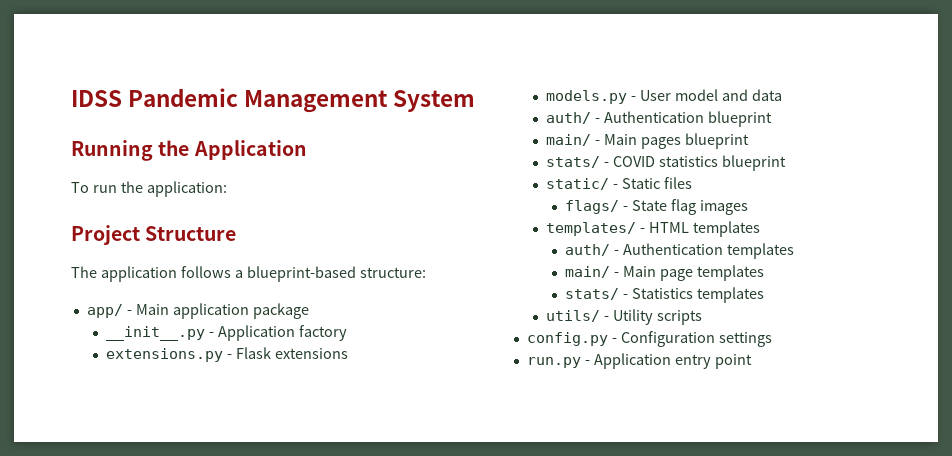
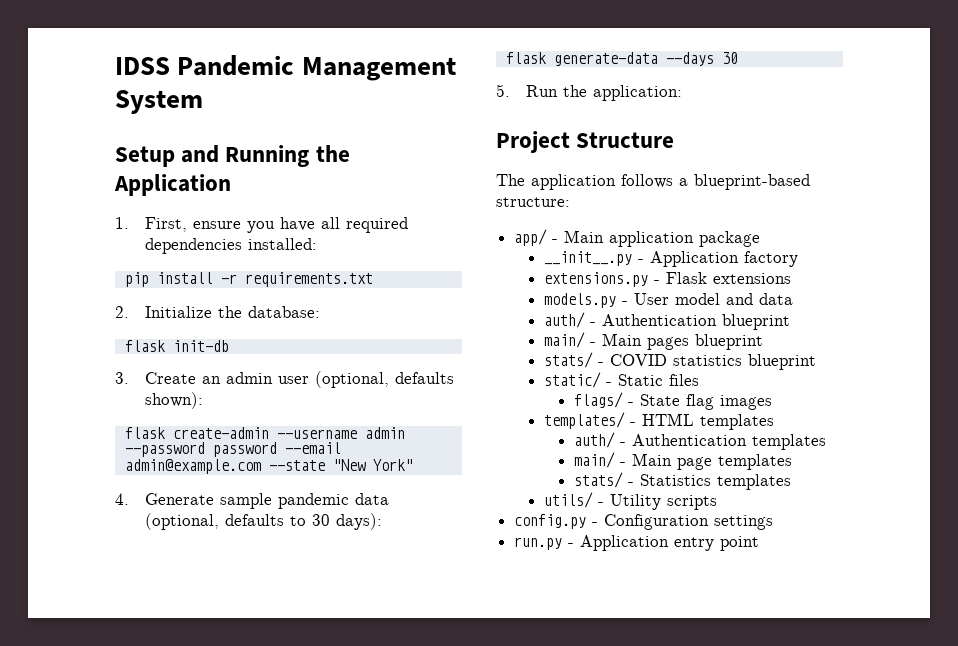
- Running the Application
+ Setup and Running the Application
- To run the application:
+ 1. First, ensure you have all required dependencies installed:
+ pip install -r requirements.txt
+ 2. Initialize the database:
+ flask init-db
+ 3. Create an admin user (optional, defaults shown):
+ flask create-admin --username admin --password password --email admin@example.com --state "New York"
+ 4. Generate sample pandemic data (optional, defaults to 30 days):
+ flask generate-data --days 30
+ 5. Run the application:

